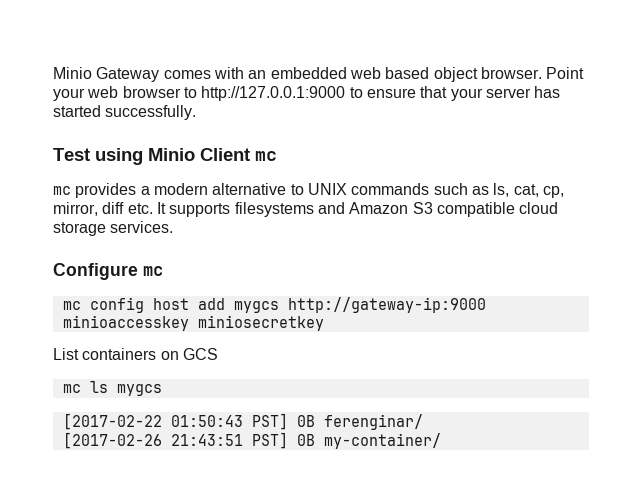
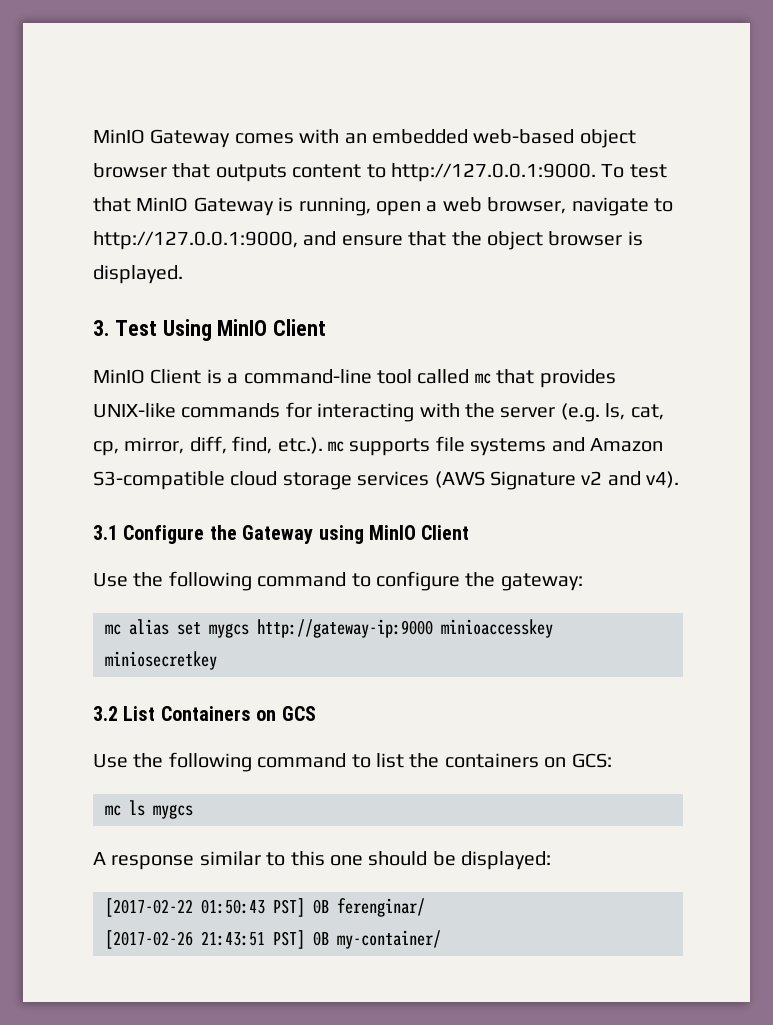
- Minio Gateway comes with an embedded web based object browser. Point your web browser to http://127.0.0.1:9000 to ensure that your server has started successfully.
- Test using Minio Client mc
- mc provides a modern alternative to UNIX commands such as ls, cat, cp, mirror, diff etc. It supports filesystems and Amazon S3 compatible cloud storage services.
- Configure mc
- mc config host add mygcs http://gateway-ip:9000 minioaccesskey miniosecretkey
- List containers on GCS
+ MinIO Gateway comes with an embedded web-based object browser that outputs content to http://127.0.0.1:9000. To test that MinIO Gateway is running, open a web browser, navigate to http://127.0.0.1:9000, and ensure that the object browser is displayed.
+ 3. Test Using MinIO Client
+ MinIO Client is a command-line tool called mc that provides UNIX-like commands for interacting with the server (e.g. ls, cat, cp, mirror, diff, find, etc.). mc supports file systems and Amazon S3-compatible cloud storage services (AWS Signature v2 and v4).
+ 3.1 Configure the Gateway using MinIO Client
+ Use the following command to configure the gateway:
+ mc alias set mygcs http://gateway-ip:9000 minioaccesskey miniosecretkey
+ 3.2 List Containers on GCS
+ Use the following command to list the containers on GCS:
+ A response similar to this one should be displayed:

